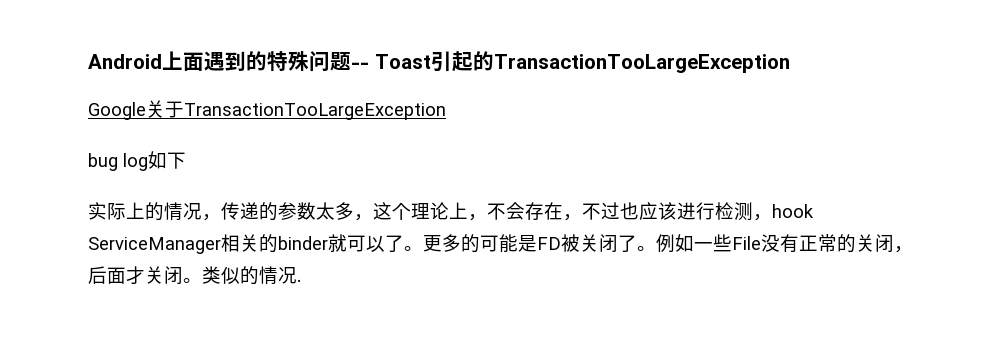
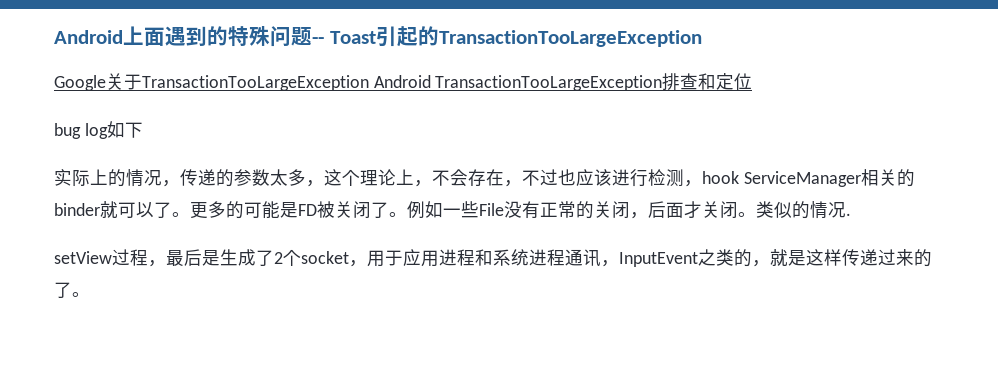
- Google关于TransactionTooLargeException
+ Google关于TransactionTooLargeException Android TransactionTooLargeException排查和定位
+ setView过程，最后是生成了2个socket，用于应用进程和系统进程通讯，InputEvent之类的，就是这样传递过来的了。

